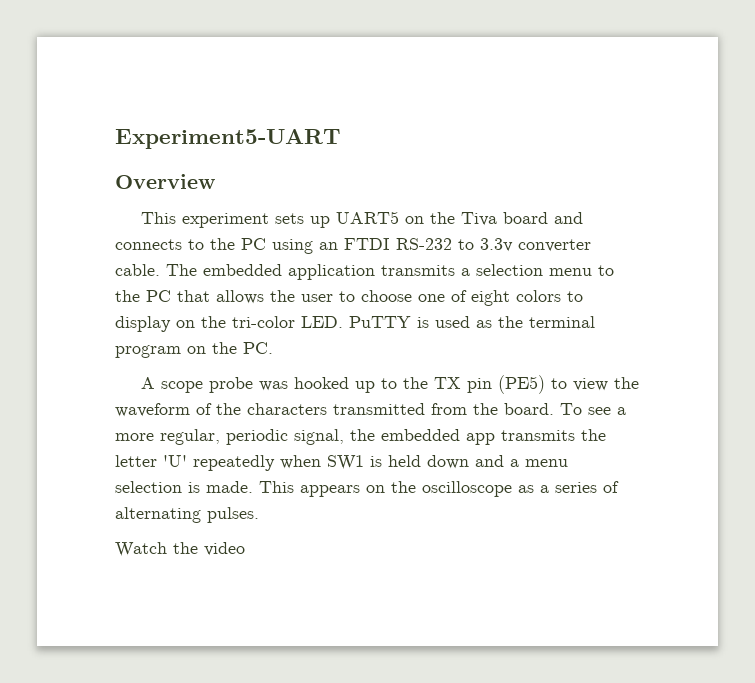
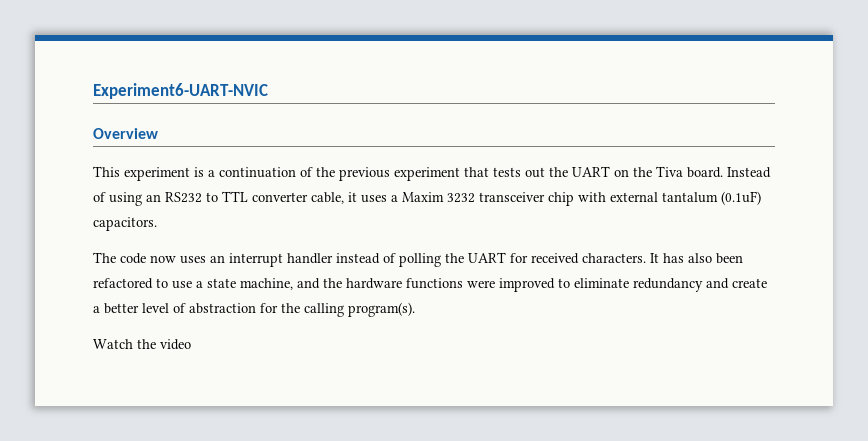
- Experiment5-UART
+ Experiment6-UART-NVIC
- This experiment sets up UART5 on the Tiva board and connects to the PC using an FTDI RS-232 to 3.3v converter cable. The embedded application transmits a selection menu to the PC that allows the user to choose one of eight colors to display on the tri-color LED. PuTTY is used as the terminal program on the PC.
- A scope probe was hooked up to the TX pin (PE5) to view the waveform of the characters transmitted from the board. To see a more regular, periodic signal, the embedded app transmits the letter 'U' repeatedly when SW1 is held down and a menu selection is made. This appears on the oscilloscope as a series of alternating pulses.
+ This experiment is a continuation of the previous experiment that tests out the UART on the Tiva board. Instead of using an RS232 to TTL converter cable, it uses a Maxim 3232 transceiver chip with external tantalum (0.1uF) capacitors.
+ The code now uses an interrupt handler instead of polling the UART for received characters. It has also been refactored to use a state machine, and the hardware functions were improved to eliminate redundancy and create a better level of abstraction for the calling program(s).

